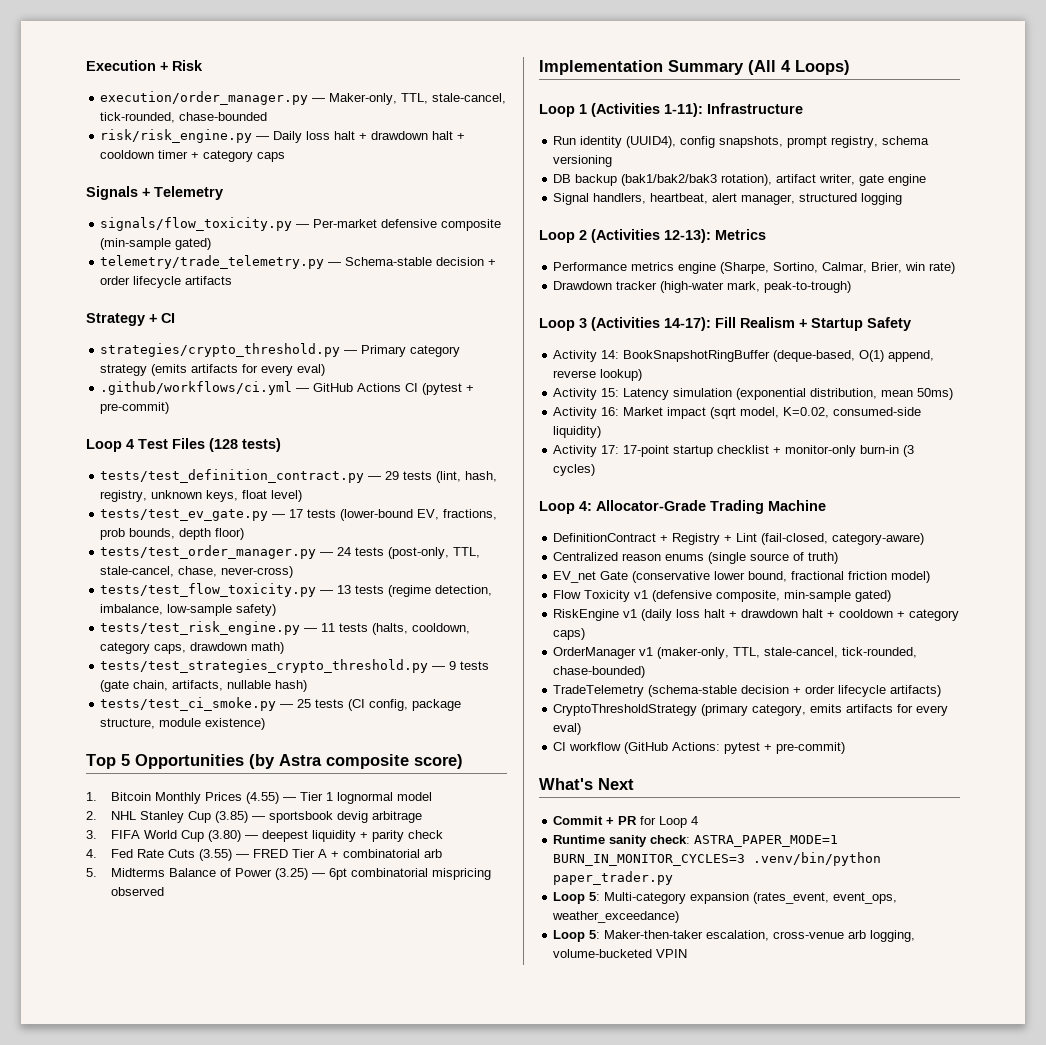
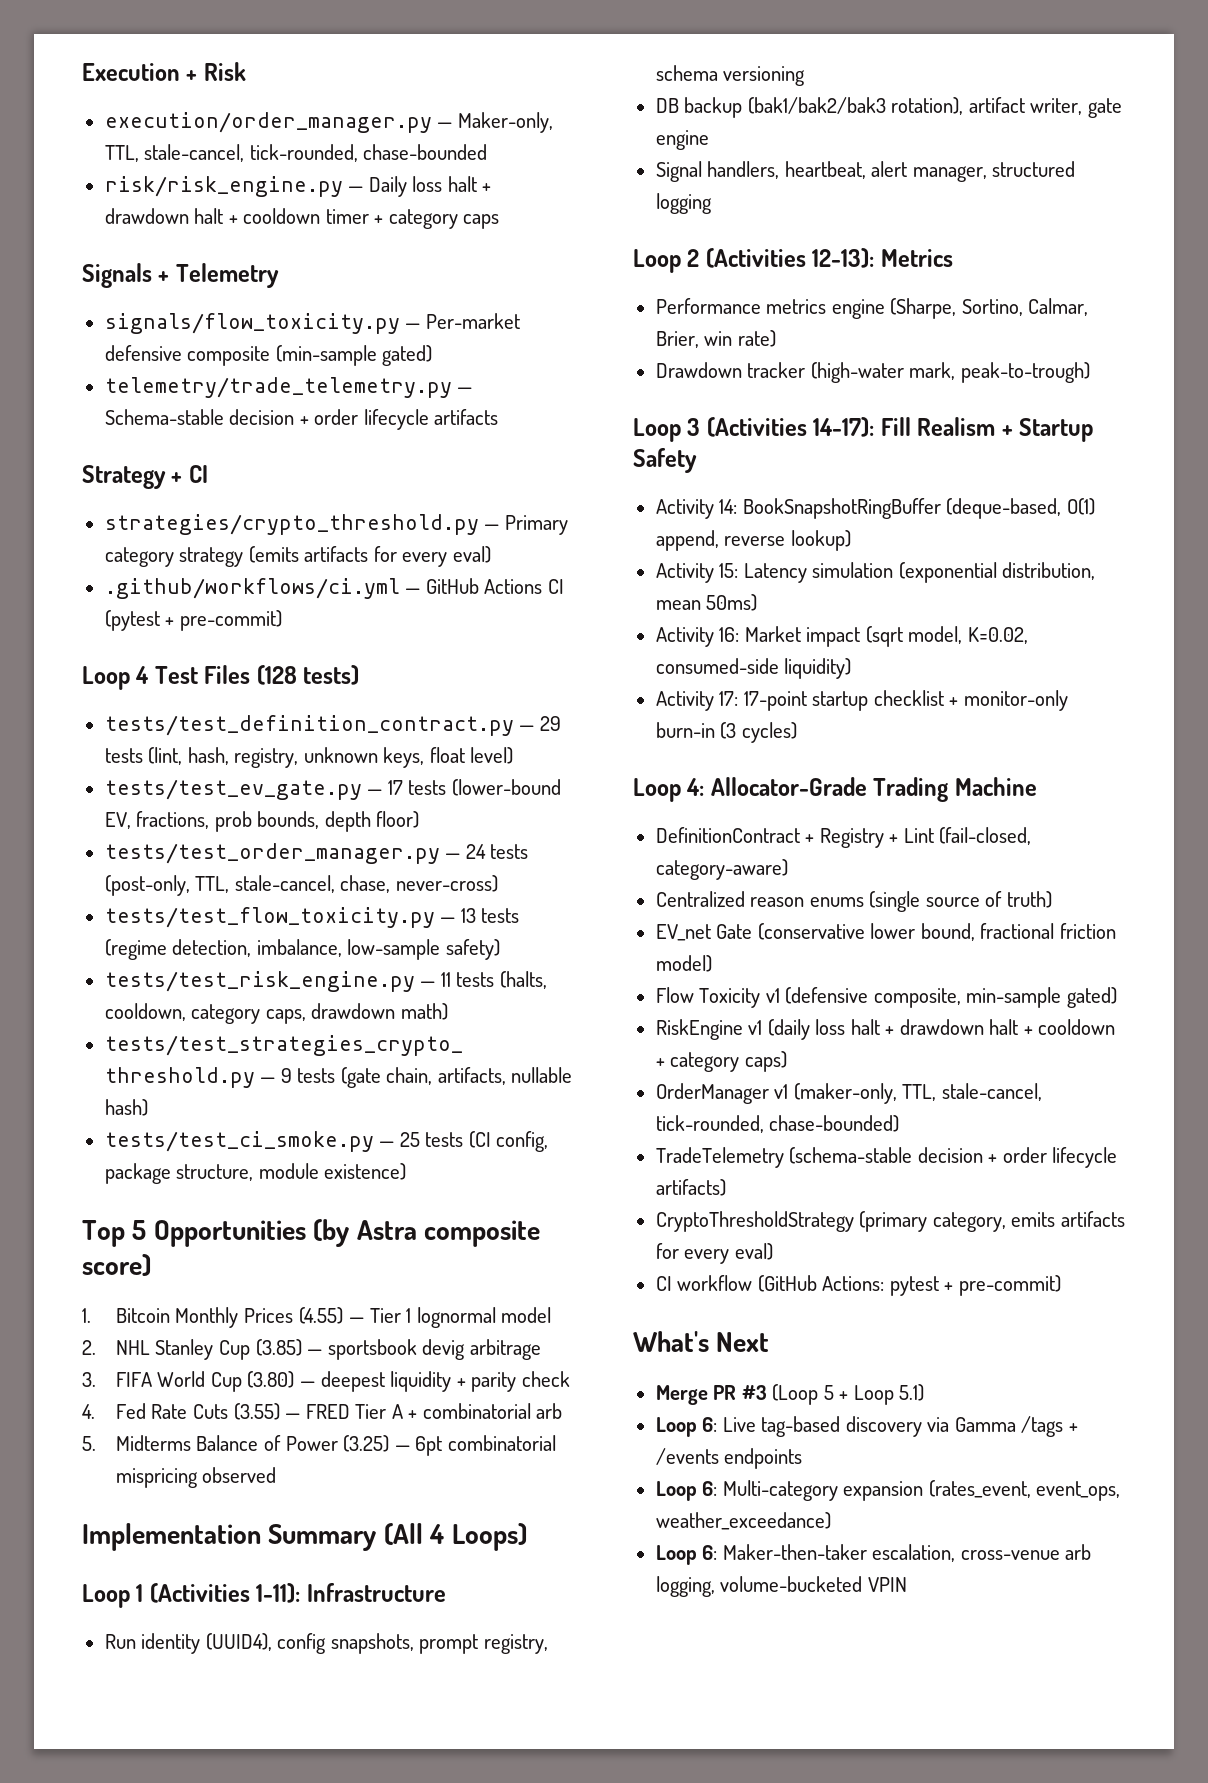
- Commit + PR for Loop 4
- Runtime sanity check: ASTRA_PAPER_MODE=1 BURN_IN_MONITOR_CYCLES=3 .venv/bin/python paper_trader.py
- Loop 5: Multi-category expansion (rates_event, event_ops, weather_exceedance)
+ Merge PR #3 (Loop 5 + Loop 5.1)
+ Loop 6: Live tag-based discovery via Gamma /tags + /events endpoints
+ Loop 6: Multi-category expansion (rates_event, event_ops, weather_exceedance)
- Loop 5: Maker-then-taker escalation, cross-venue arb logging, volume-bucketed VPIN
+ Loop 6: Maker-then-taker escalation, cross-venue arb logging, volume-bucketed VPIN

